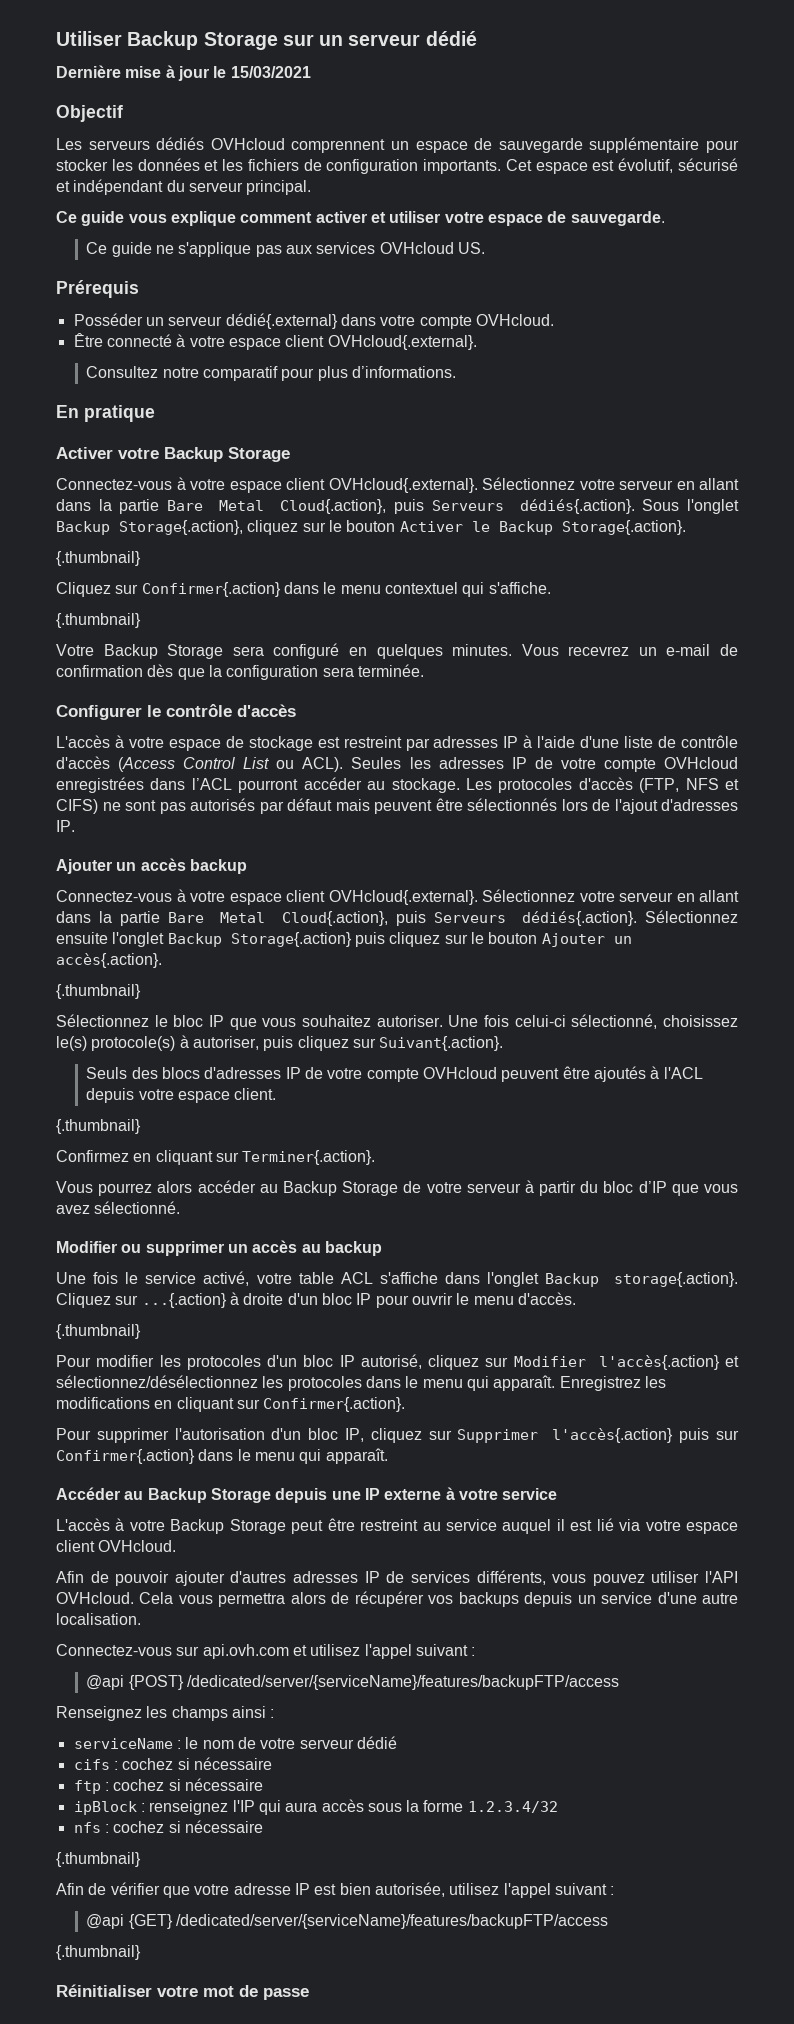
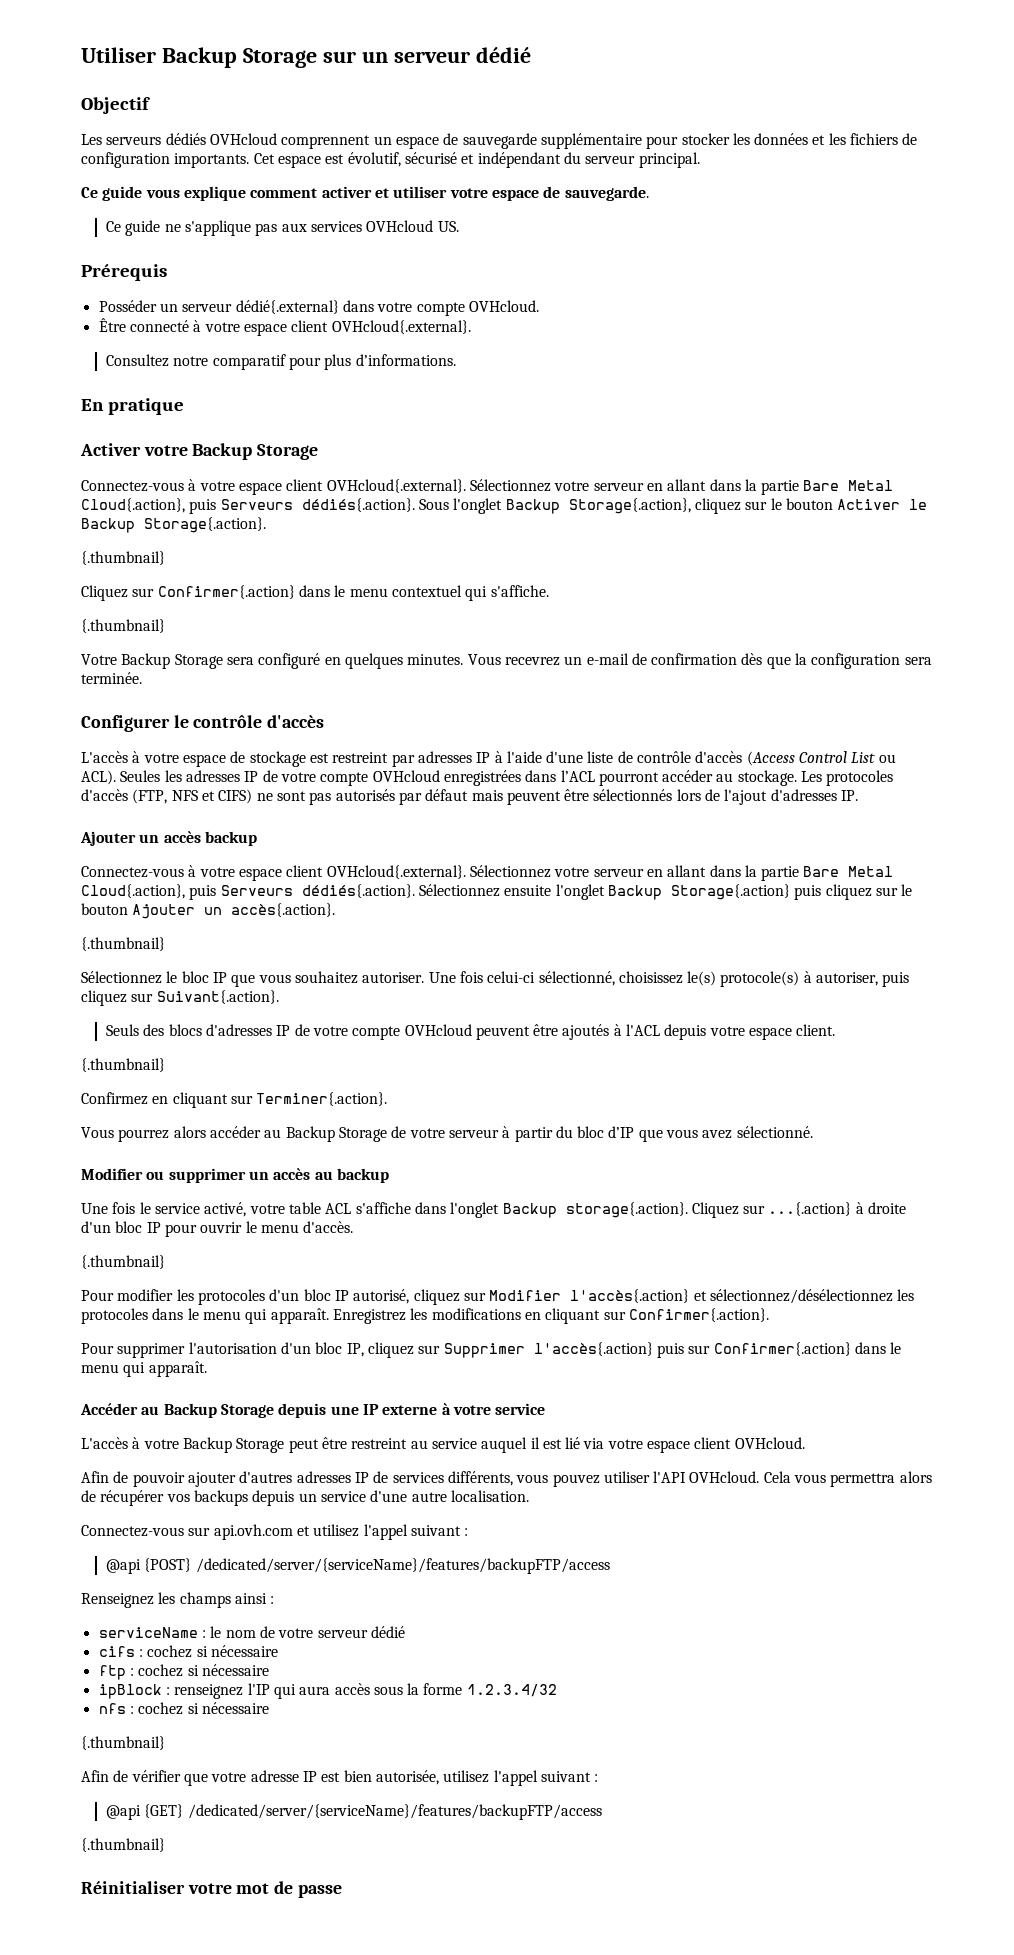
- Dernière mise à jour le 15/03/2021

